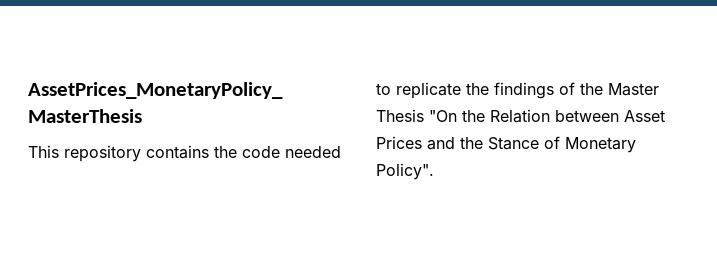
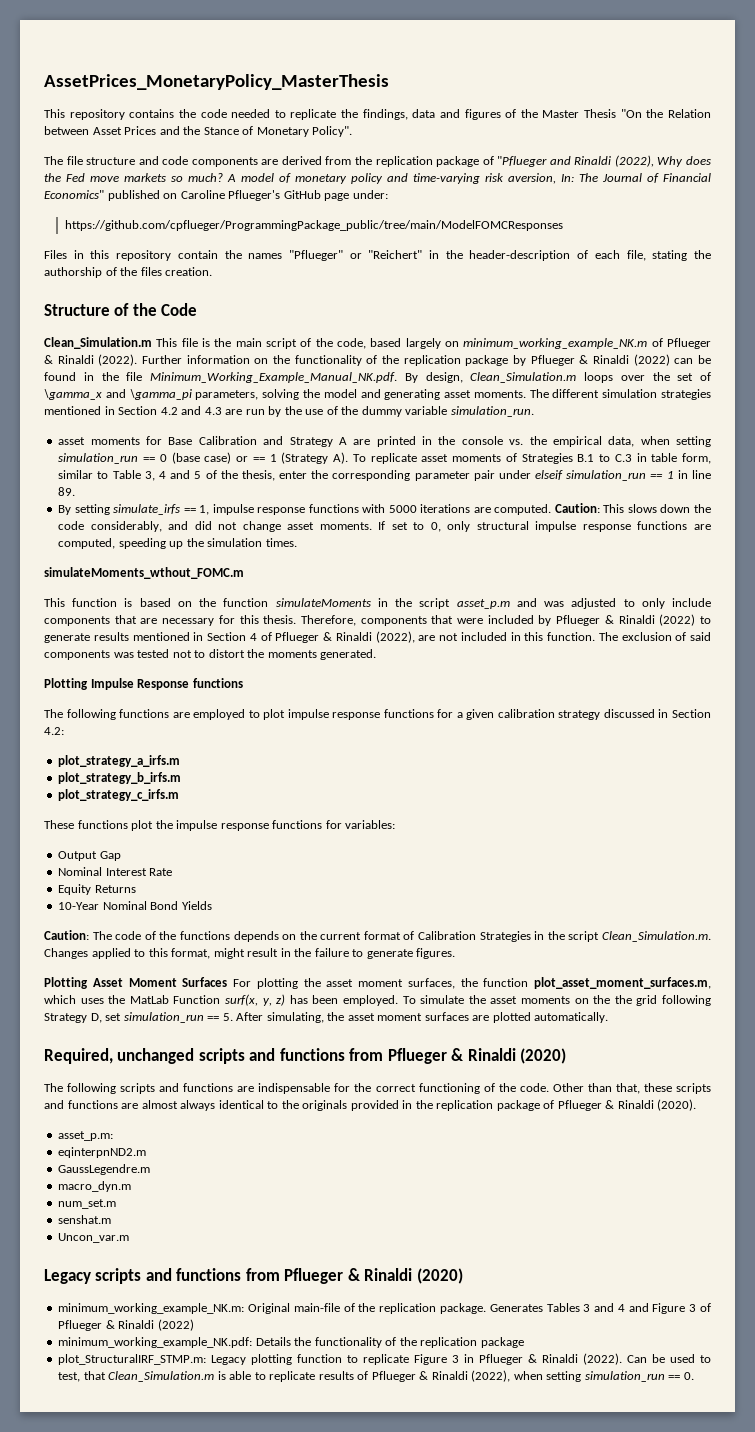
- This repository contains the code needed to replicate the findings of the Master Thesis "On the Relation between Asset Prices and the Stance of Monetary Policy".
+ This repository contains the code needed to replicate the findings, data and figures of the Master Thesis "On the Relation between Asset Prices and the Stance of Monetary Policy".
+ The file structure and code components are derived from the replication package of "Pflueger and Rinaldi (2022), Why does the Fed move markets so much? A model of monetary policy and time-varying risk aversion, In: The Journal of Financial Economics" published on Caroline Pflueger's GitHub page under:
+ https://github.com/cpflueger/ProgrammingPackage_public/tree/main/ModelFOMCResponses
+ Files in this repository contain the names "Pflueger" or "Reichert" in the header-description of each file, stating the authorship of the files creation.
+ Structure of the Code
+ Clean_Simulation.m This file is the main script of the code, based largely on minimum_working_example_NK.m of Pflueger & Rinaldi (2022). Further information on the functionality of the replication package by Pflueger & Rinaldi (2022) can be found in the file Minimum_Working_Example_Manual_NK.pdf. By design, Clean_Simulation.m loops over the set of \gamma_x and \gamma_pi parameters, solving the model and generating asset moments. The different simulation strategies mentioned in Section 4.2 and 4.3 are run by the use of the dummy variable simulation_run.
+ asset moments for Base Calibration and Strategy A are printed in the console vs. the empirical data, when setting simulation_run == 0 (base case) or == 1 (Strategy A). To replicate asset moments of Strategies B.1 to C.3 in table form, similar to Table 3, 4 and 5 of the thesis, enter the corresponding parameter pair under elseif simulation_run == 1 in line 89.
+ By setting simulate_irfs == 1, impulse response functions with 5000 iterations are computed. Caution: This slows down the code considerably, and did not change asset moments. If set to 0, only structural impulse response functions are computed, speeding up the simulation times.
+ simulateMoments_wthout_FOMC.m
+ This function is based on the function simulateMoments in the script asset_p.m and was adjusted to only include components that are necessary for this thesis. Therefore, components that were included by Pflueger & Rinaldi (2022) to generate results mentioned in Section 4 of Pflueger & Rinaldi (2022), are not included in this function. The exclusion of said components was tested not to distort the moments generated.
+ Plotting Impulse Response functions
+ The following functions are employed to plot impulse response functions for a given calibration strategy discussed in Section 4.2:
+ plot_strategy_a_irfs.m
+ plot_strategy_b_irfs.m
+ plot_strategy_c_irfs.m
+ These functions plot the impulse response functions for variables:
+ Output Gap
+ Nominal Interest Rate
+ Equity Returns
+ 10-Year Nominal Bond Yields
+ Caution: The code of the functions depends on the current format of Calibration Strategies in the script Clean_Simulation.m. Changes applied to this format, might result in the failure to generate figures.
+ Plotting Asset Moment Surfaces For plotting the asset moment surfaces, the function plot_asset_moment_surfaces.m, which uses the MatLab Function surf(x, y, z) has been employed. To simulate the asset moments on the the grid following Strategy D, set simulation_run == 5. After simulating, the asset moment surfaces are plotted automatically.
+ Required, unchanged scripts and functions from Pflueger & Rinaldi (2020)
+ The following scripts and functions are indispensable for the correct functioning of the code. Other than that, these scripts and functions are almost always identical to the originals provided in the replication package of Pflueger & Rinaldi (2020).
+ asset_p.m:
+ eqinterpnND2.m
+ GaussLegendre.m
+ macro_dyn.m
+ num_set.m
+ senshat.m
+ Uncon_var.m
+ Legacy scripts and functions from Pflueger & Rinaldi (2020)
+ minimum_working_example_NK.m: Original main-file of the replication package. Generates Tables 3 and 4 and Figure 3 of Pflueger & Rinaldi (2022)
+ minimum_working_example_NK.pdf: Details the functionality of the replication package
+ plot_StructuralIRF_STMP.m: Legacy plotting function to replicate Figure 3 in Pflueger & Rinaldi (2022). Can be used to test, that Clean_Simulation.m is able to replicate results of Pflueger & Rinaldi (2022), when setting simulation_run == 0.

